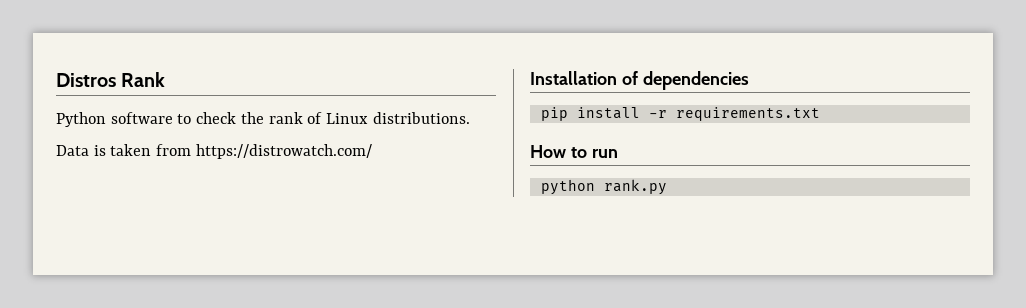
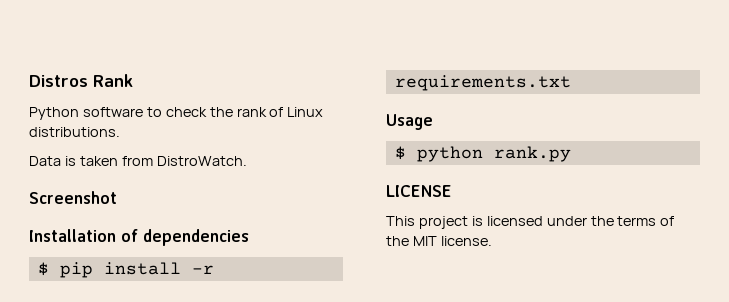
- Data is taken from https://distrowatch.com/
+ Data is taken from DistroWatch.
+ Screenshot
- pip install -r requirements.txt
+ $ pip install -r requirements.txt
- How to run
- python rank.py
+ Usage
+ $ python rank.py
+ LICENSE
+ This project is licensed under the terms of the MIT license.

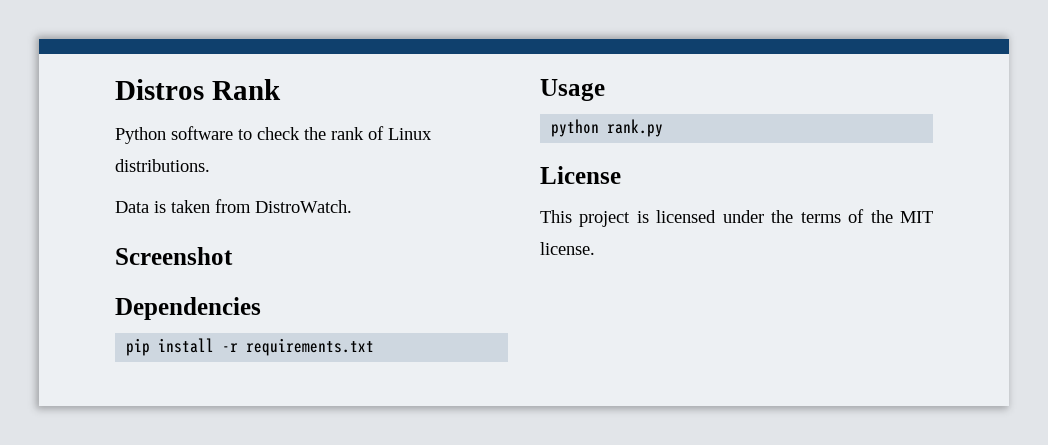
- Installation of dependencies
- $ pip install -r requirements.txt
+ Dependencies
+ pip install -r requirements.txt
- $ python rank.py
+ python rank.py
- LICENSE
+ License

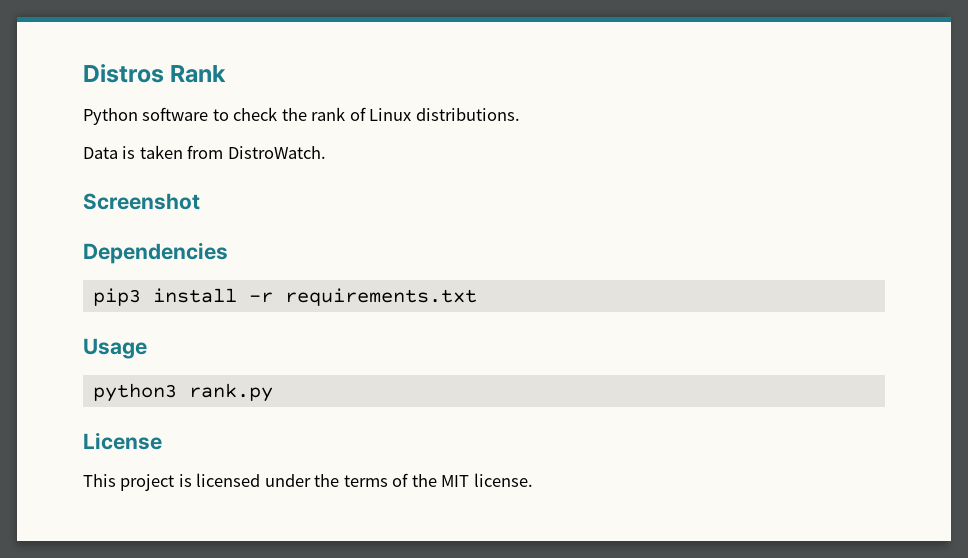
- pip install -r requirements.txt
+ pip3 install -r requirements.txt
- python rank.py
+ python3 rank.py

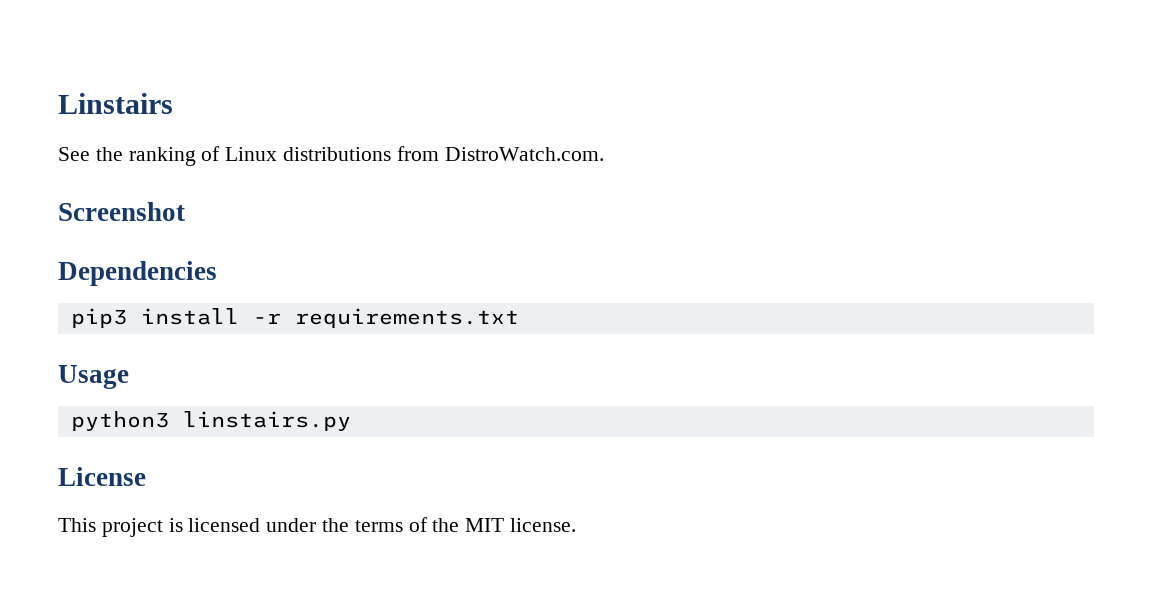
- Distros Rank
- Python software to check the rank of Linux distributions.
- Data is taken from DistroWatch.
+ Linstairs
+ See the ranking of Linux distributions from DistroWatch.com.
- python3 rank.py
+ python3 linstairs.py

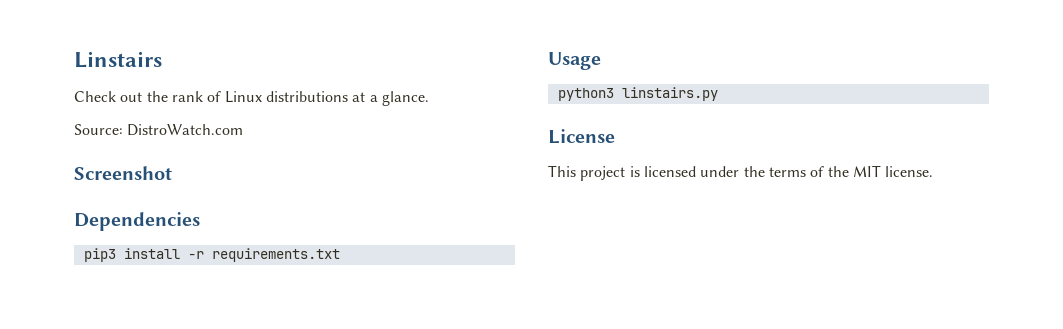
- See the ranking of Linux distributions from DistroWatch.com.
+ Check out the rank of Linux distributions at a glance.
+ Source: DistroWatch.com

